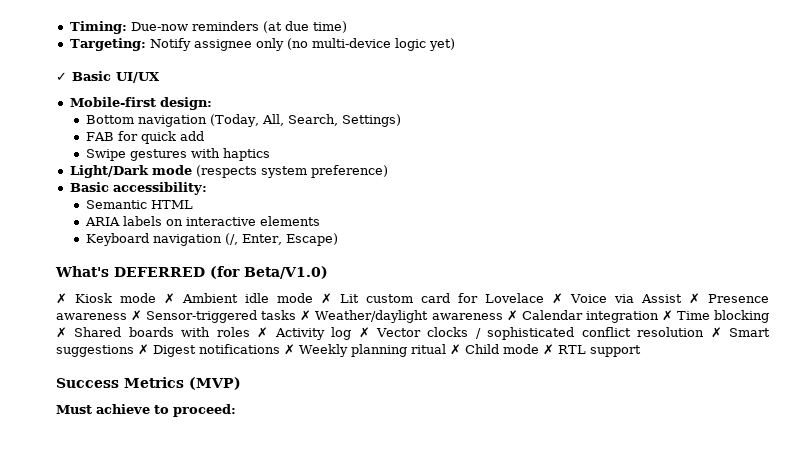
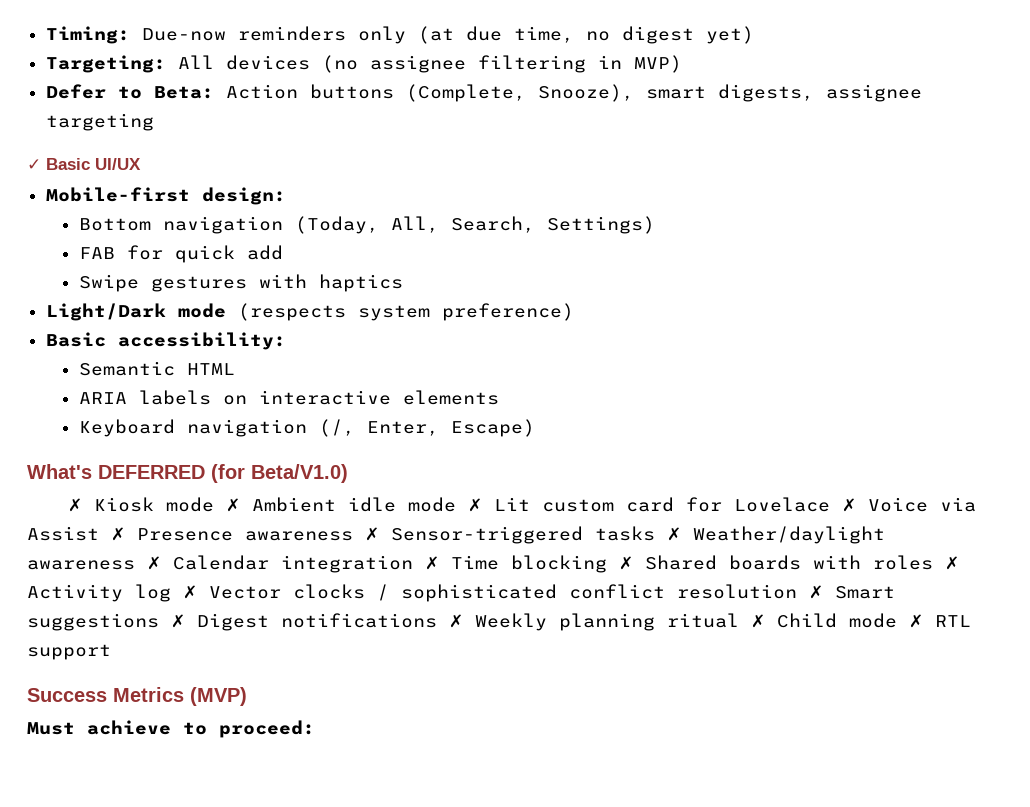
- Timing: Due-now reminders (at due time)
- Targeting: Notify assignee only (no multi-device logic yet)
+ Timing: Due-now reminders only (at due time, no digest yet)
+ Targeting: All devices (no assignee filtering in MVP)
+ Defer to Beta: Action buttons (Complete, Snooze), smart digests, assignee targeting

